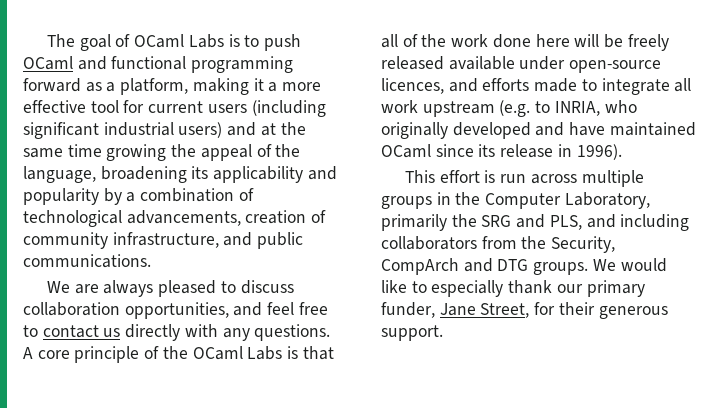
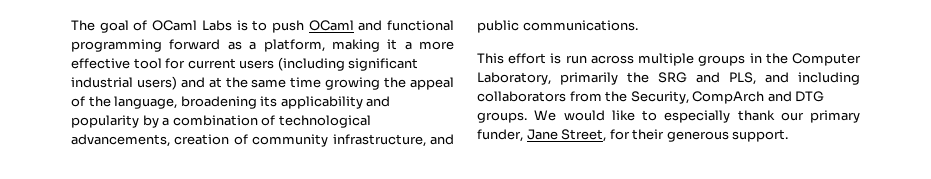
- We are always pleased to discuss collaboration opportunities, and feel free to contact us directly with any questions. A core principle of the OCaml Labs is that all of the work done here will be freely released available under open-source licences, and efforts made to integrate all work upstream (e.g. to INRIA, who originally developed and have maintained OCaml since its release in 1996).

